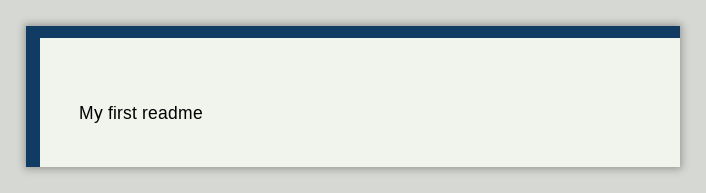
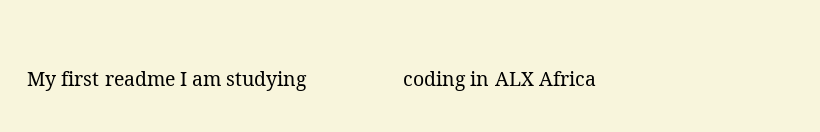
- My first readme
+ My first readme I am studying coding in ALX Africa

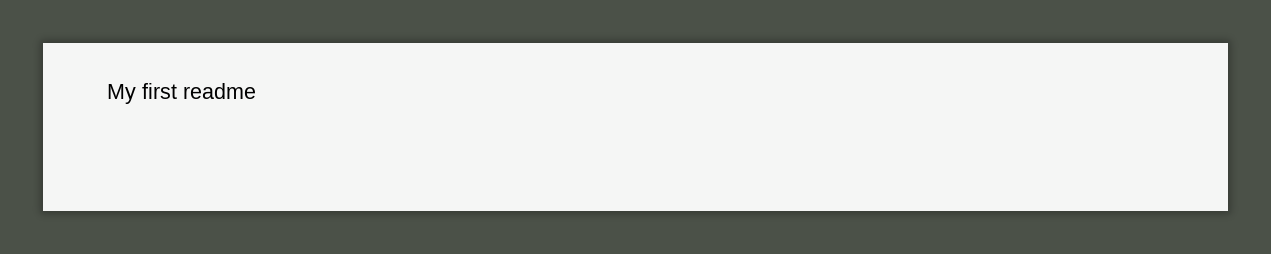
- My first readme I am studying coding in ALX Africa
+ My first readme

